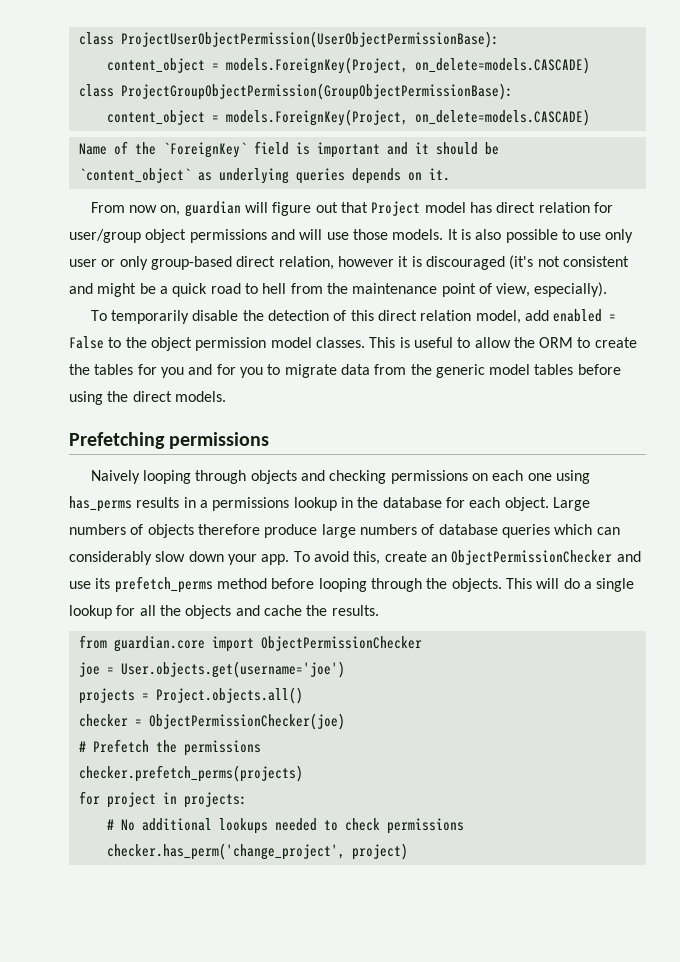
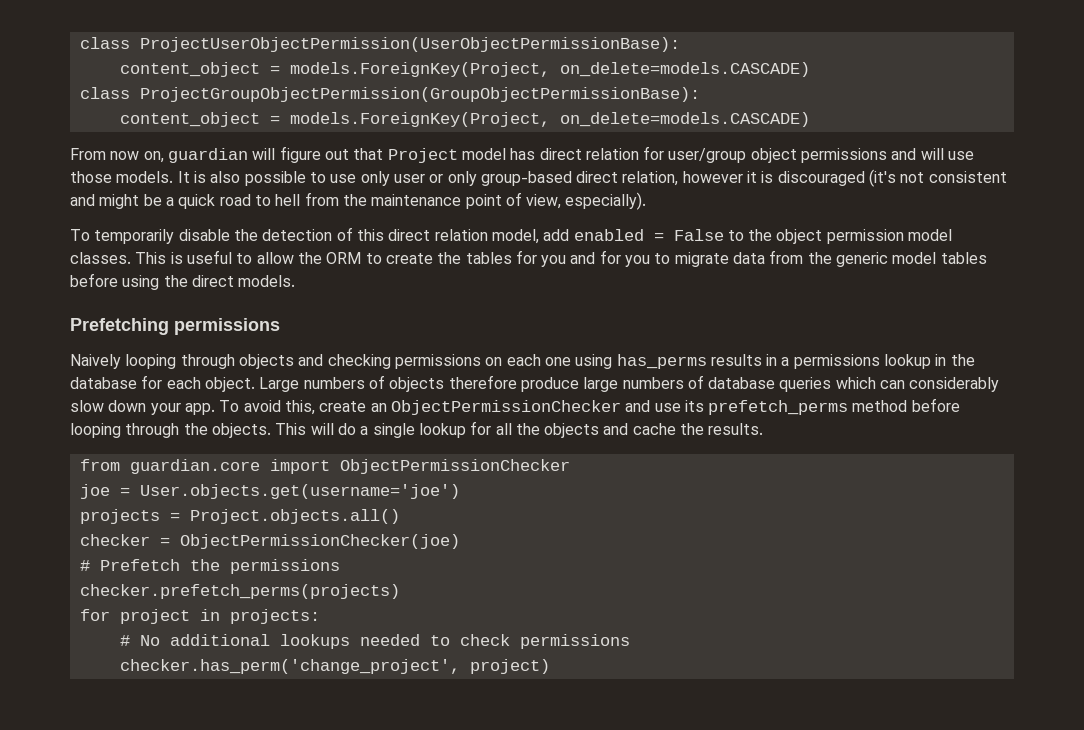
- Name of the `ForeignKey` field is important and it should be
- `content_object` as underlying queries depends on it.

